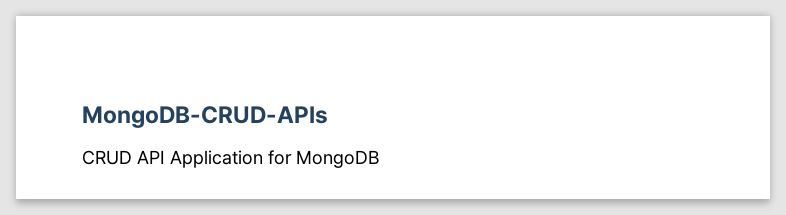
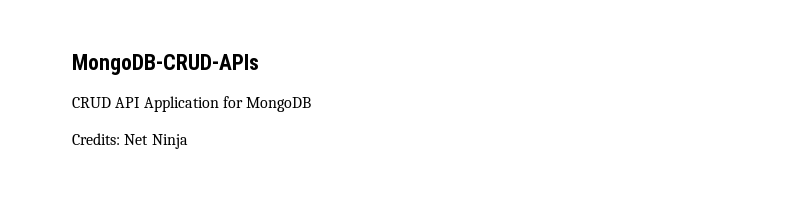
+ Credits: Net Ninja

